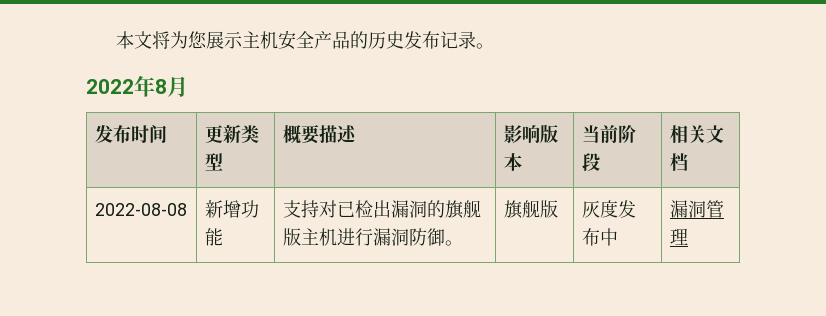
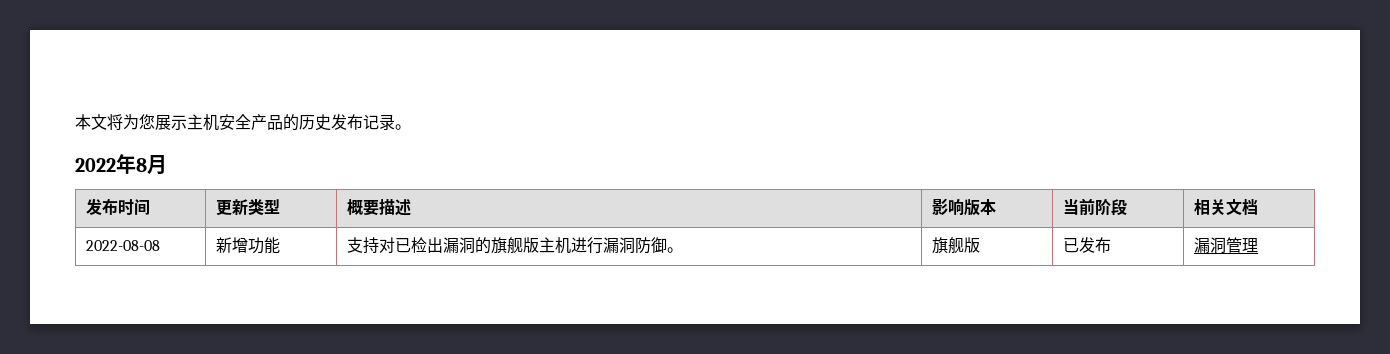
- 2022-08-08 | 新增功能 | 支持对已检出漏洞的旗舰版主机进行漏洞防御。 | 旗舰版 | 灰度发布中 | 漏洞管理
+ 2022-08-08 | 新增功能 | 支持对已检出漏洞的旗舰版主机进行漏洞防御。 | 旗舰版 | 已发布 | 漏洞管理

